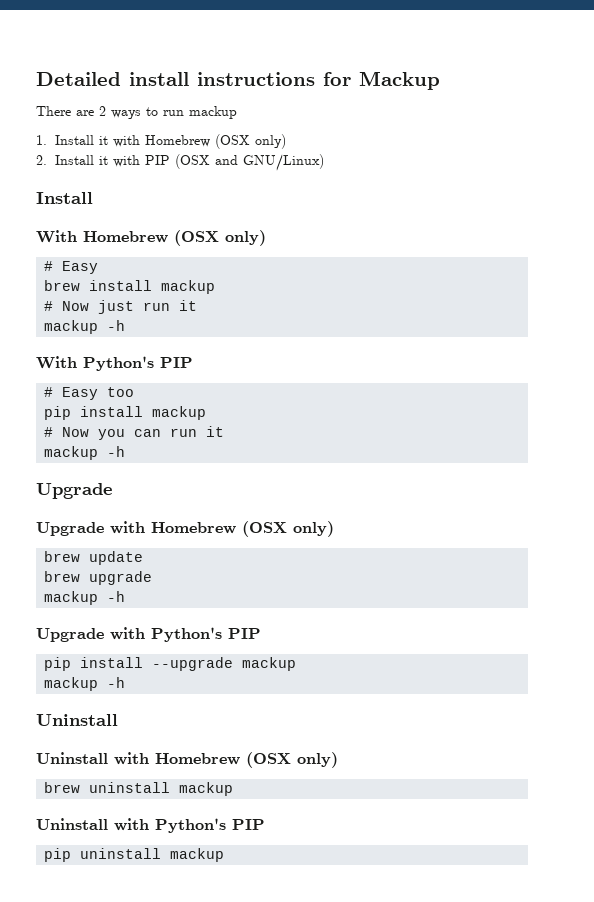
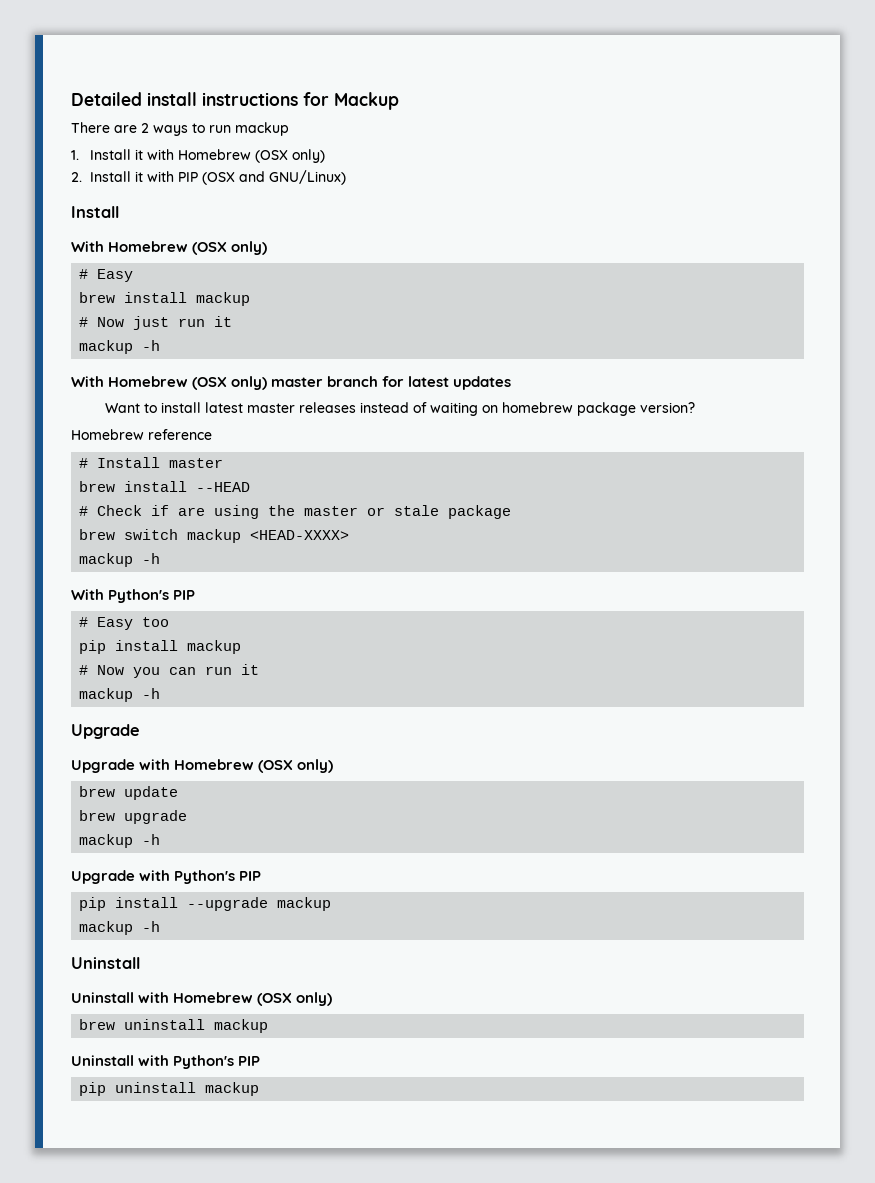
+ With Homebrew (OSX only) master branch for latest updates
+ Want to install latest master releases instead of waiting on homebrew package version?
+ Homebrew reference
+ # Install master
+ brew install --HEAD
+ # Check if are using the master or stale package
+ brew switch mackup <HEAD-XXXX>
+ mackup -h

